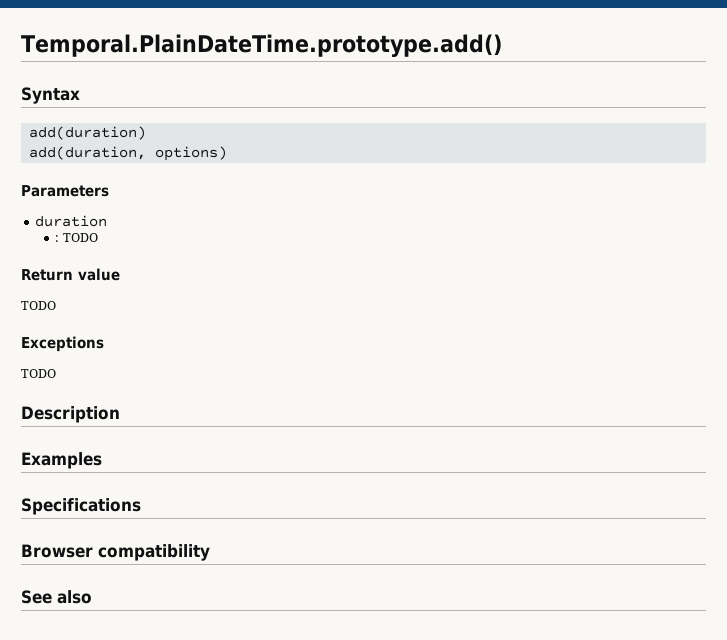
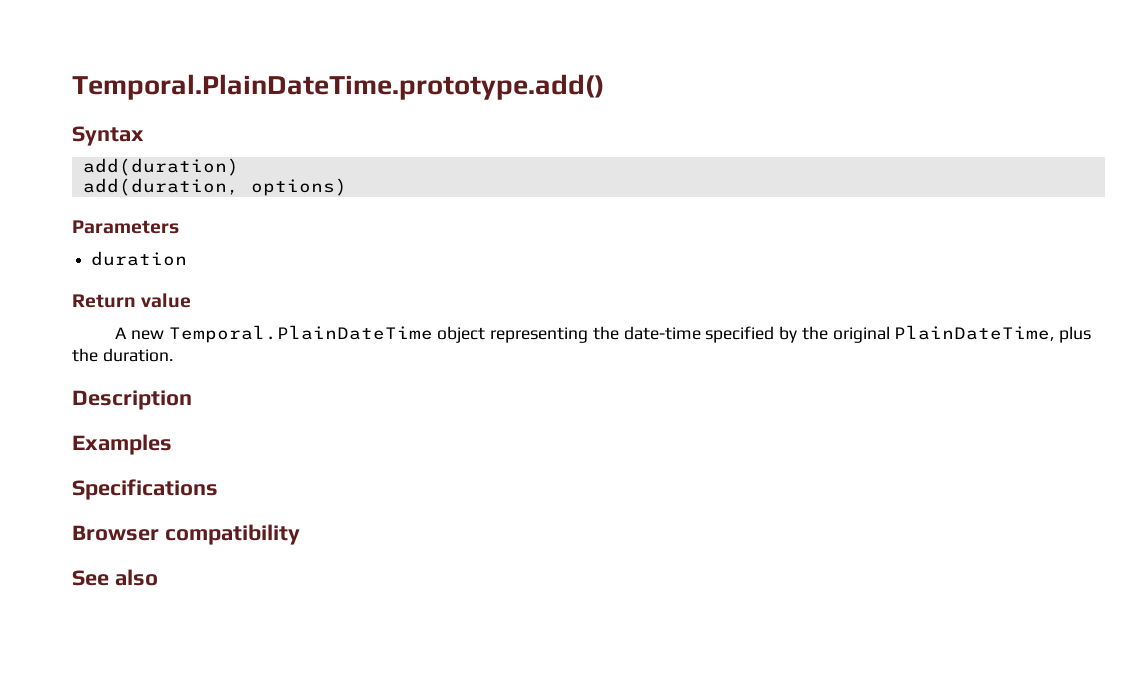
- : TODO
  Return value
- TODO
- Exceptions
- TODO
+ A new Temporal.PlainDateTime object representing the date-time specified by the original PlainDateTime, plus the duration.

